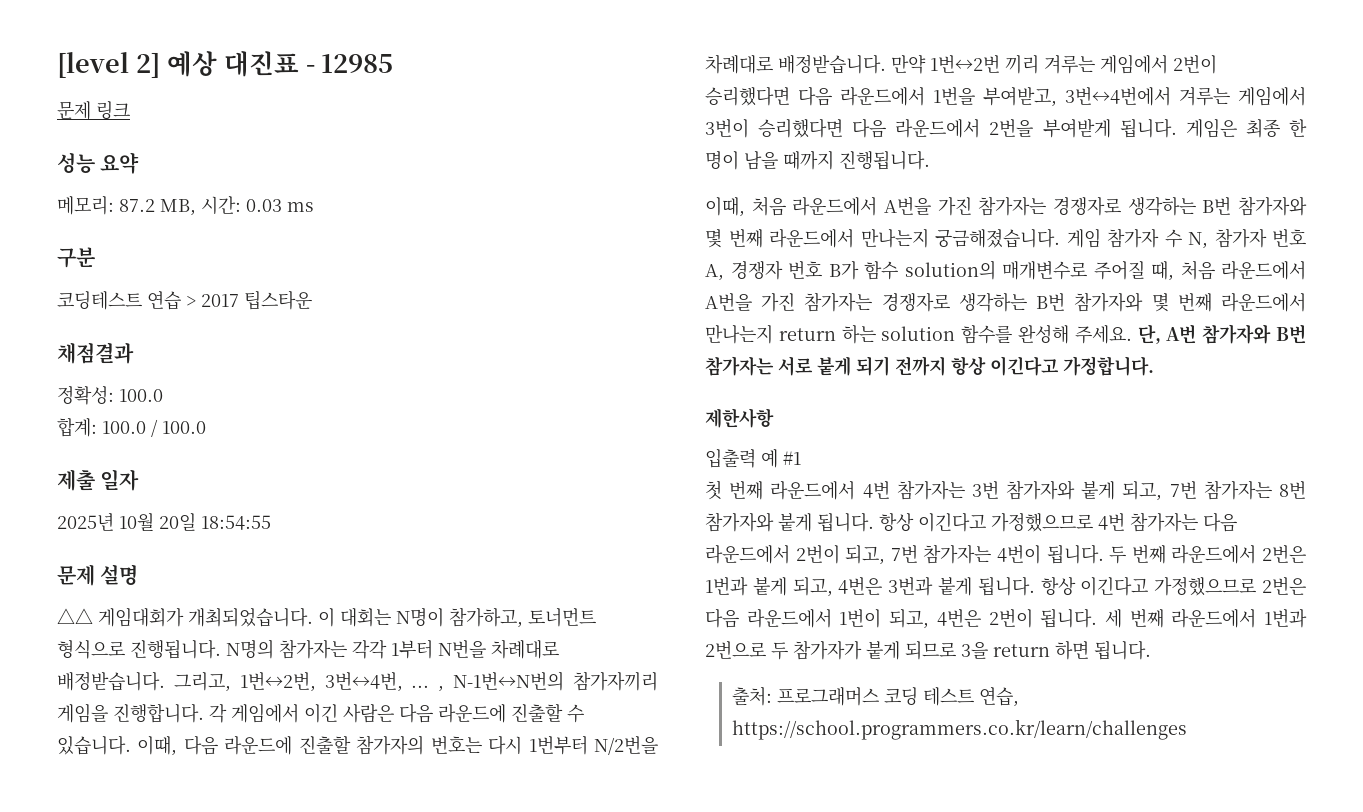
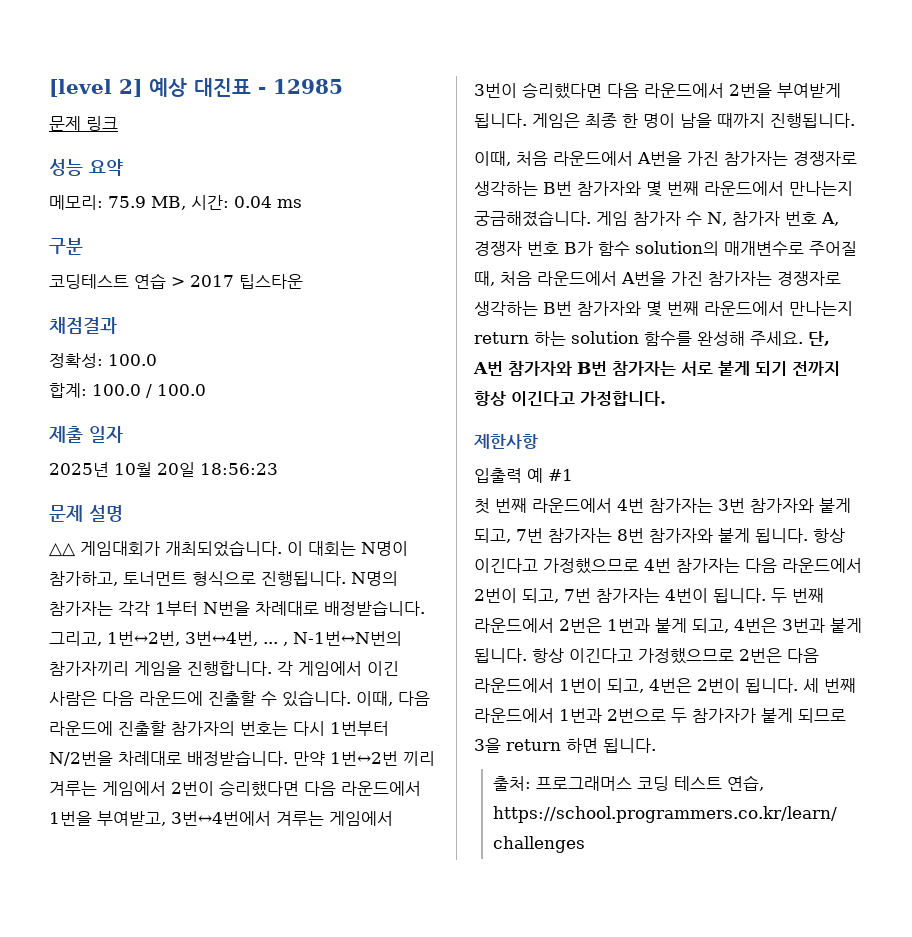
- 메모리: 87.2 MB, 시간: 0.03 ms
+ 메모리: 75.9 MB, 시간: 0.04 ms
- 2025년 10월 20일 18:54:55
+ 2025년 10월 20일 18:56:23

